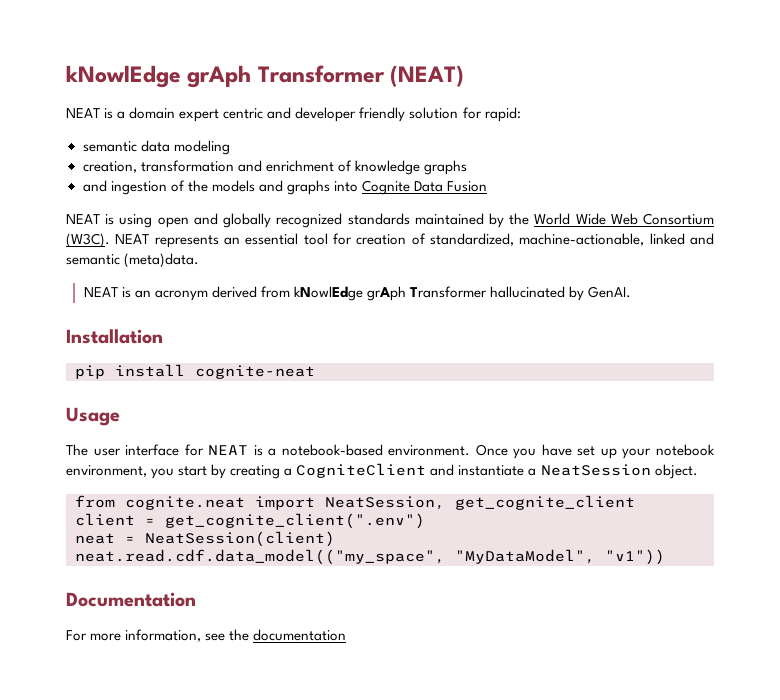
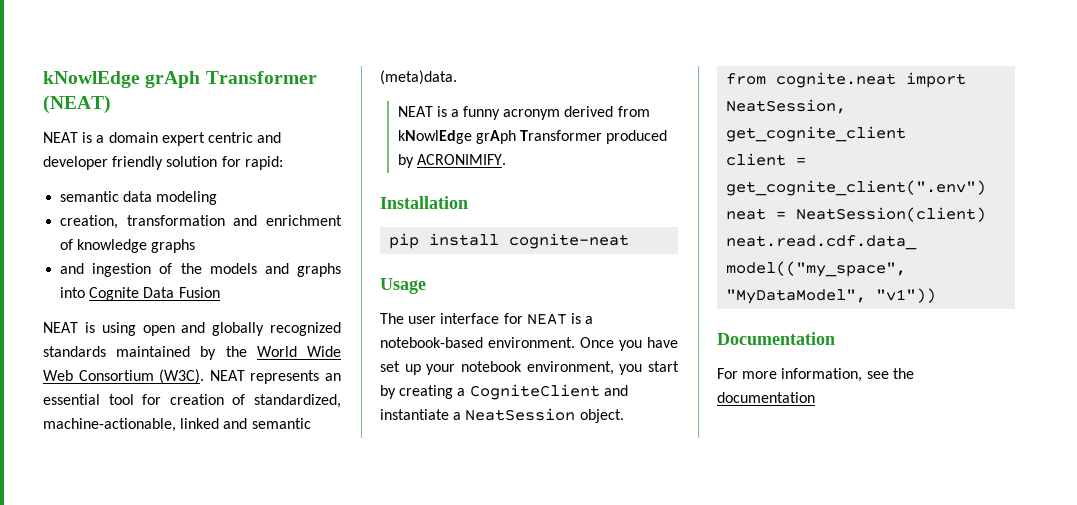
- NEAT is an acronym derived from kNowlEdge grAph Transformer hallucinated by GenAI.
+ NEAT is a funny acronym derived from kNowlEdge grAph Transformer produced by ACRONIMIFY.

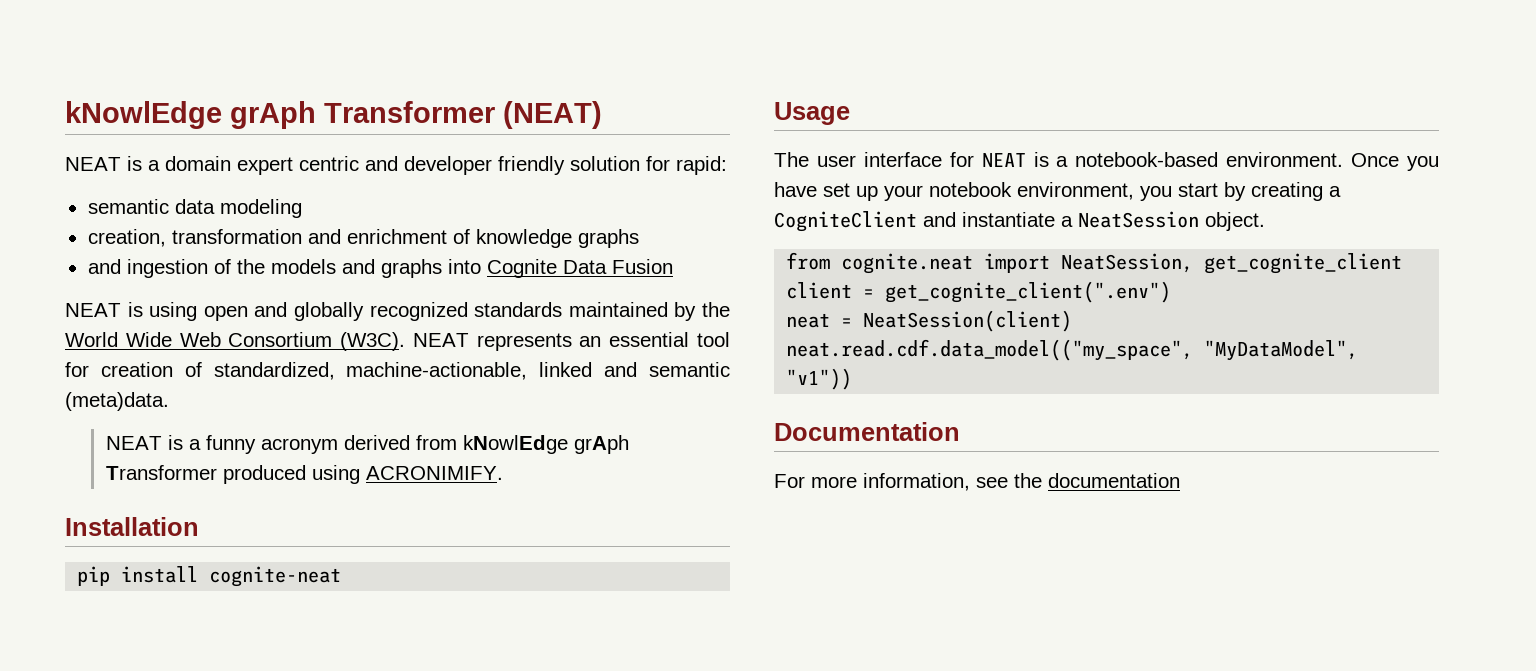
- NEAT is a funny acronym derived from kNowlEdge grAph Transformer produced by ACRONIMIFY.
+ NEAT is a funny acronym derived from kNowlEdge grAph Transformer produced using ACRONIMIFY.

